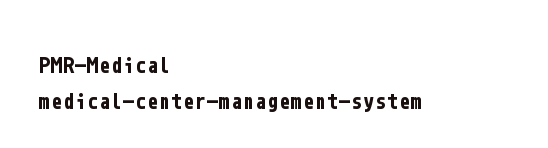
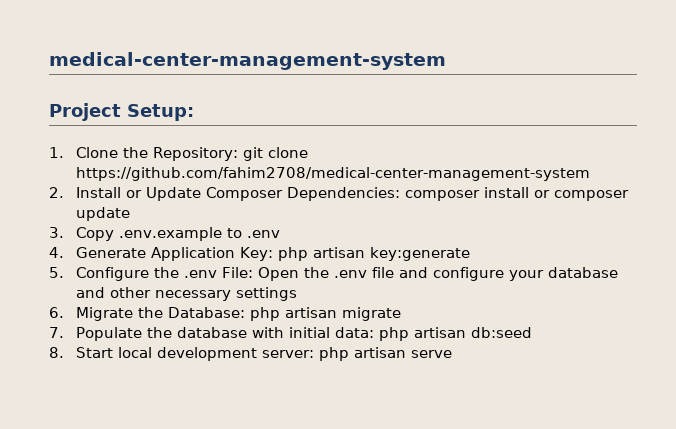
- PMR-Medical
  medical-center-management-system
+ Project Setup:
+ 1. Clone the Repository: git clone https://github.com/fahim2708/medical-center-management-system
+ 2. Install or Update Composer Dependencies: composer install or composer update
+ 3. Copy .env.example to .env
+ 4. Generate Application Key: php artisan key:generate
+ 5. Configure the .env File: Open the .env file and configure your database and other necessary settings
+ 6. Migrate the Database: php artisan migrate
+ 7. Populate the database with initial data: php artisan db:seed
+ 8. Start local development server: php artisan serve

